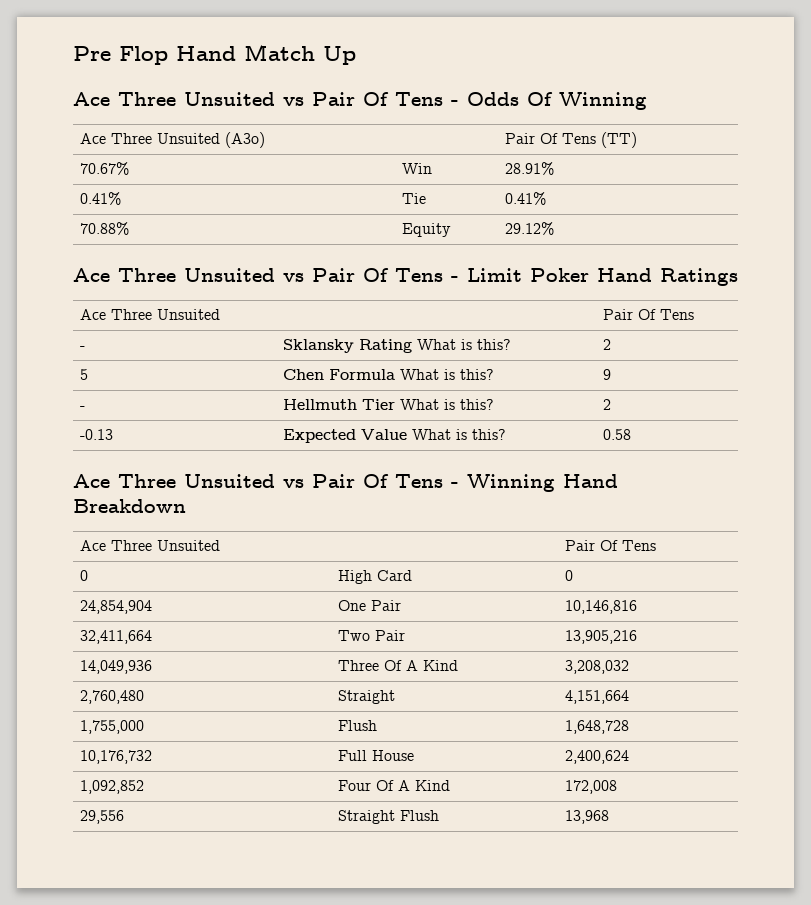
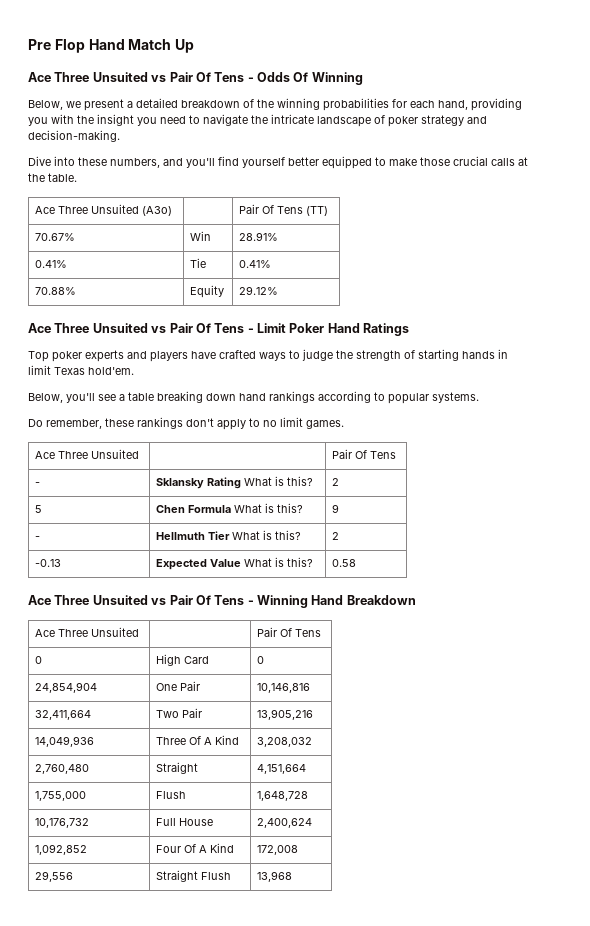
+ Below, we present a detailed breakdown of the winning probabilities for each hand, providing you with the insight you need to navigate the intricate landscape of poker strategy and decision-making.
+ Dive into these numbers, and you'll find yourself better equipped to make those crucial calls at the table.
+ Top poker experts and players have crafted ways to judge the strength of starting hands in limit Texas hold'em.
+ Below, you'll see a table breaking down hand rankings according to popular systems.
+ Do remember, these rankings don't apply to no limit games.

